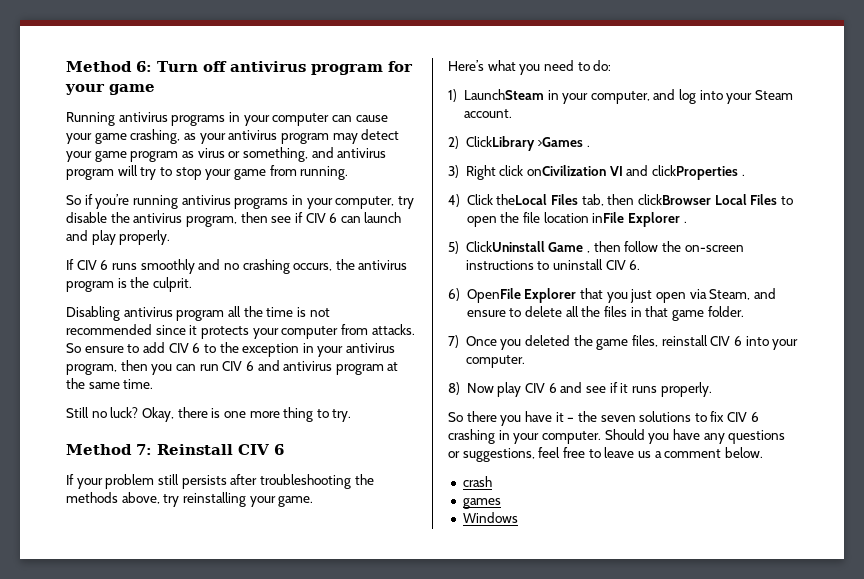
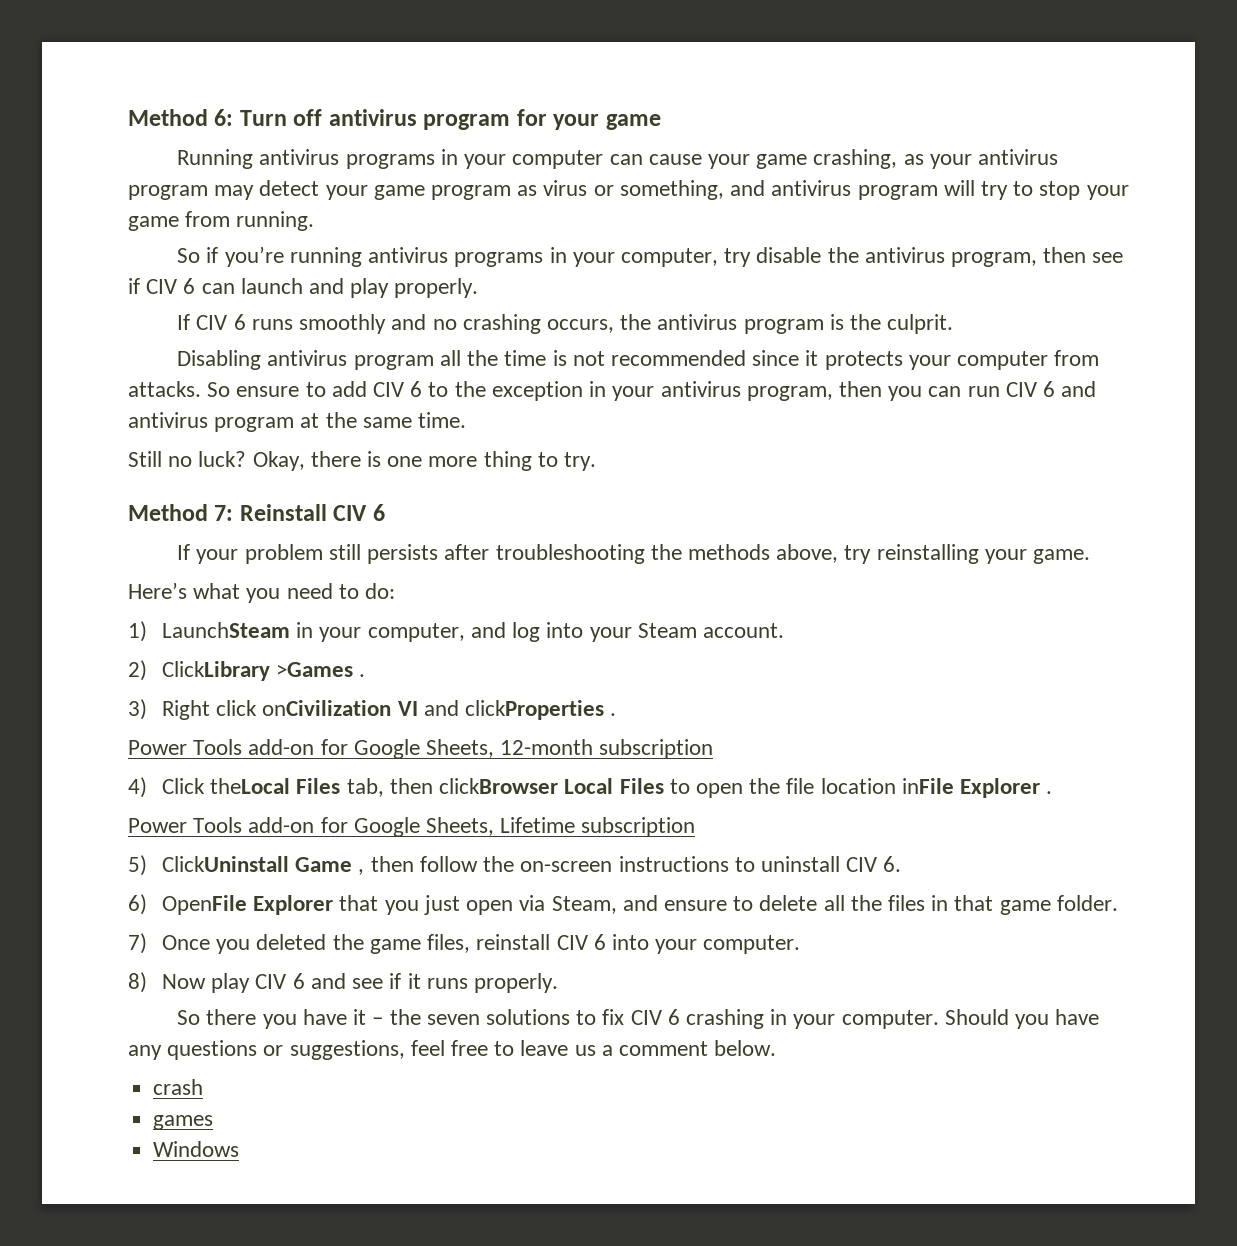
+ Power Tools add-on for Google Sheets, 12-month subscription
+ Power Tools add-on for Google Sheets, Lifetime subscription

